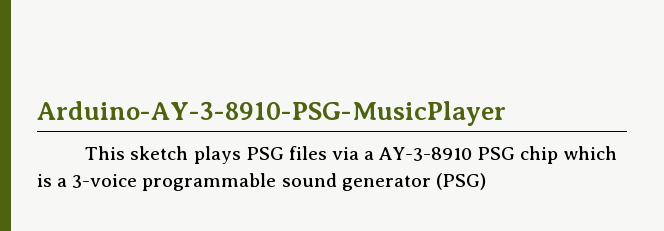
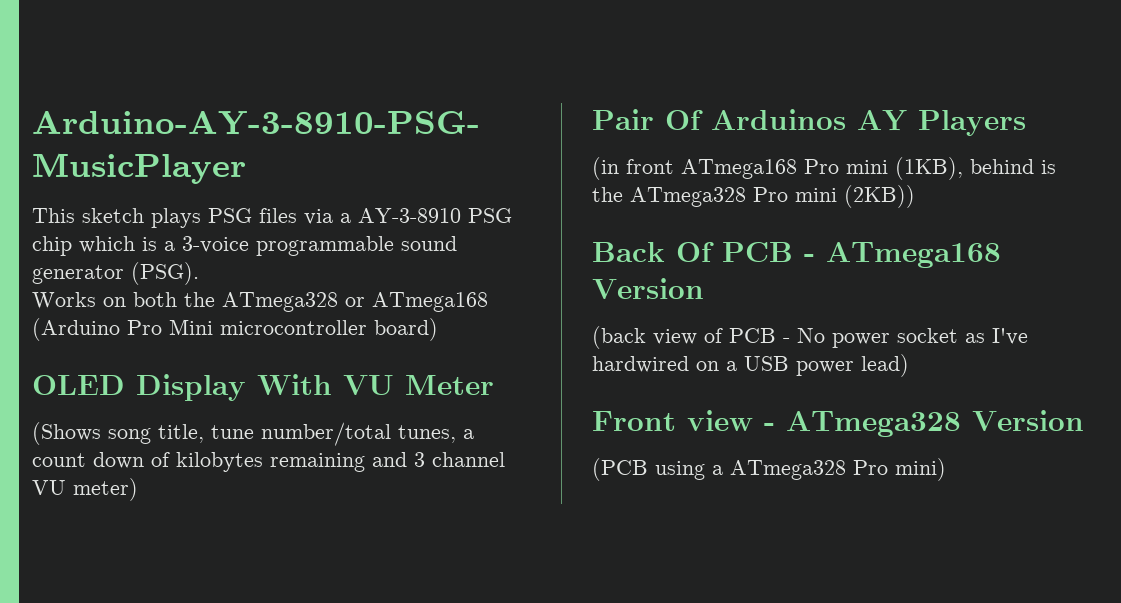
- This sketch plays PSG files via a AY-3-8910 PSG chip which is a 3-voice programmable sound generator (PSG)
+ This sketch plays PSG files via a AY-3-8910 PSG chip which is a 3-voice programmable sound generator (PSG).
+ Works on both the ATmega328 or ATmega168 (Arduino Pro Mini microcontroller board)
+ OLED Display With VU Meter
+ (Shows song title, tune number/total tunes, a count down of kilobytes remaining and 3 channel VU meter)
+ Pair Of Arduinos AY Players
+ (in front ATmega168 Pro mini (1KB), behind is the ATmega328 Pro mini (2KB))
+ Back Of PCB - ATmega168 Version
+ (back view of PCB - No power socket as I've hardwired on a USB power lead)
+ Front view - ATmega328 Version
+ (PCB using a ATmega328 Pro mini)

